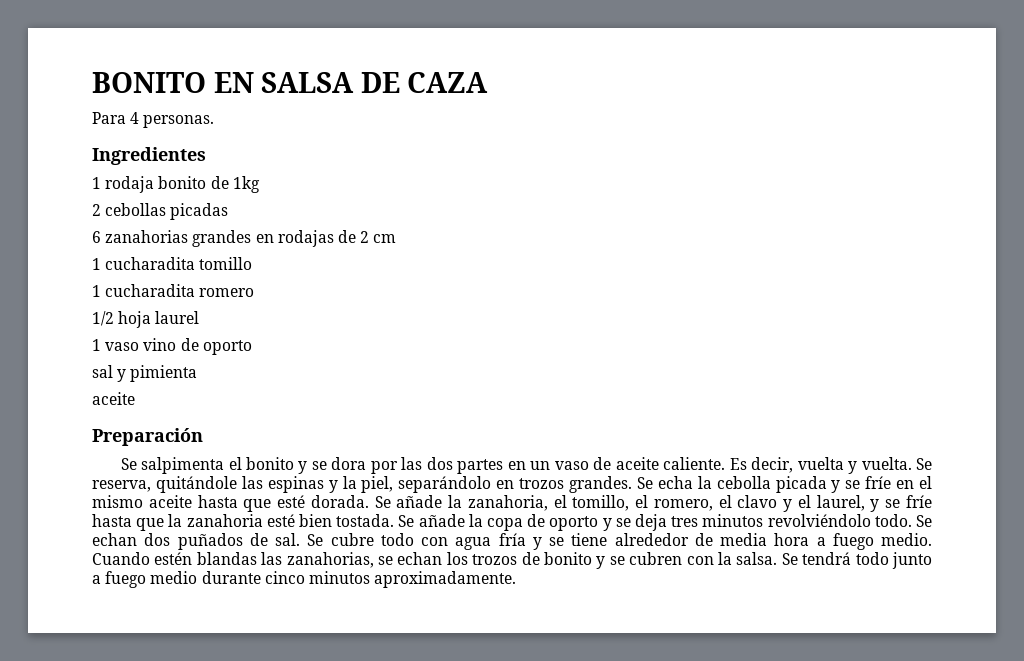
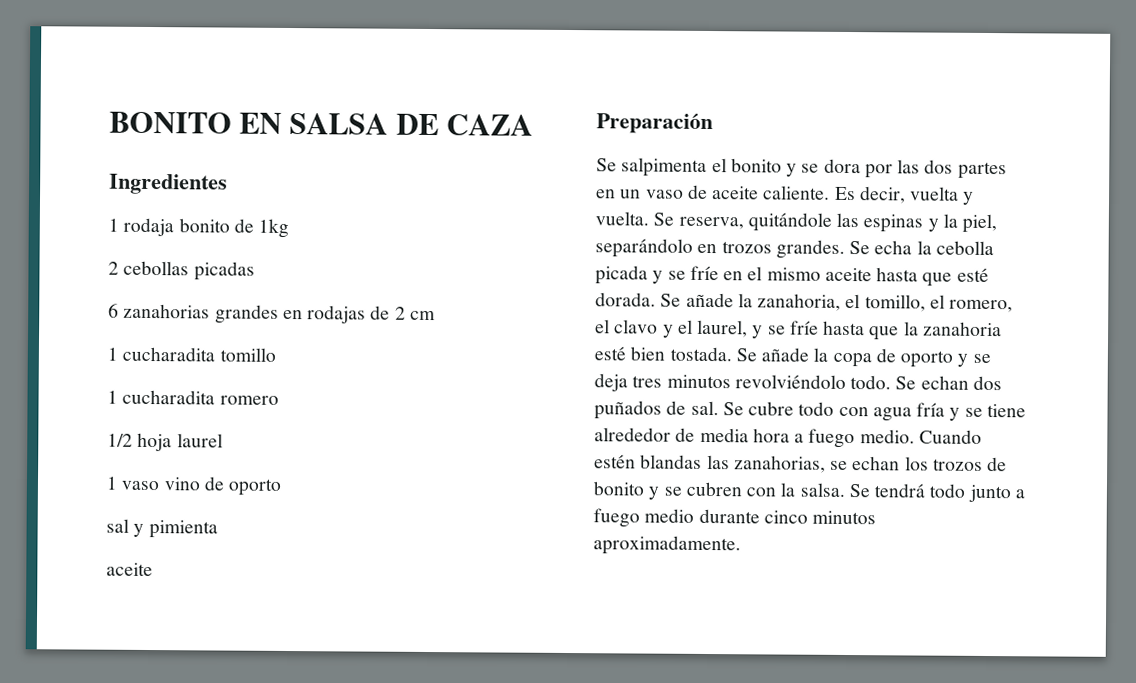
- Para 4 personas.

